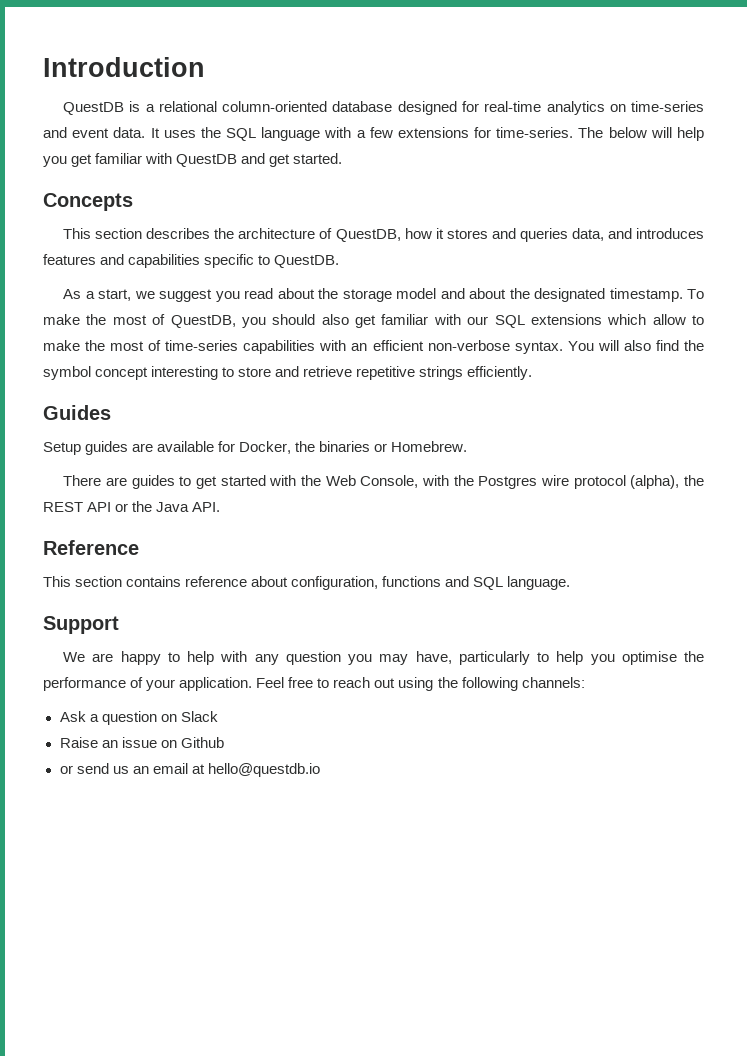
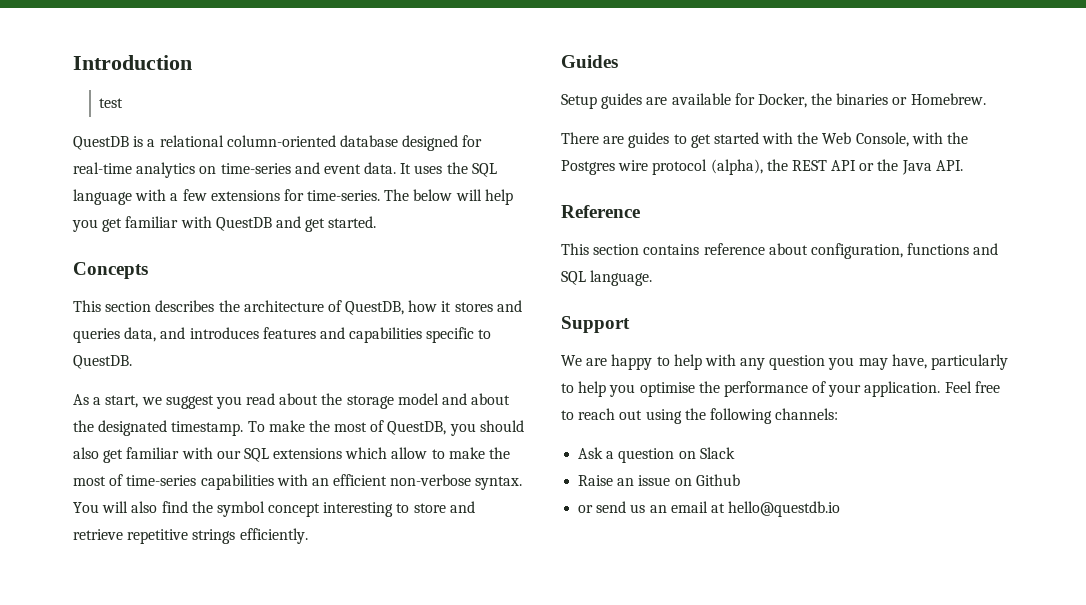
+ test

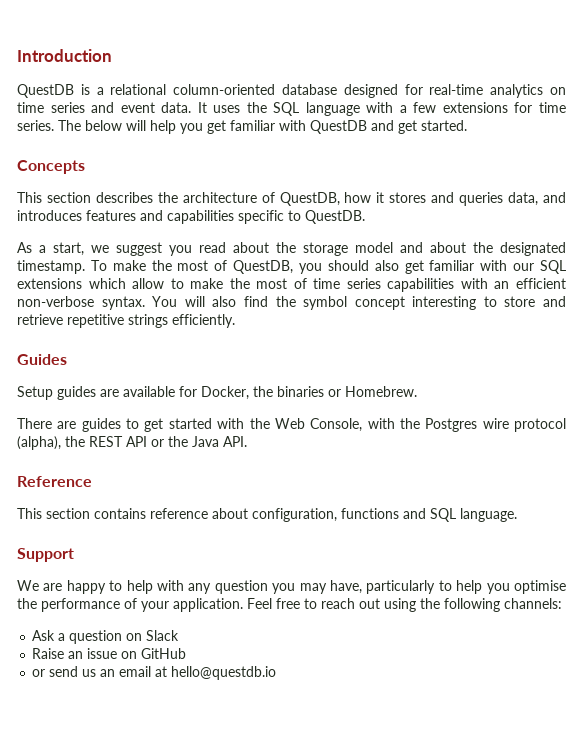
- test
- QuestDB is a relational column-oriented database designed for real-time analytics on time-series and event data.
+ QuestDB is a relational column-oriented database designed for real-time analytics on time series and event data.
- It uses the SQL language with a few extensions for time-series.
+ It uses the SQL language with a few extensions for time series.
- To make the most of QuestDB, you should also get familiar with our SQL extensions which allow to make the most of time-series capabilities with an efficient non-verbose syntax.
+ To make the most of QuestDB, you should also get familiar with our SQL extensions which allow to make the most of time series capabilities with an efficient non-verbose syntax.
- Raise an issue on Github
+ Raise an issue on GitHub

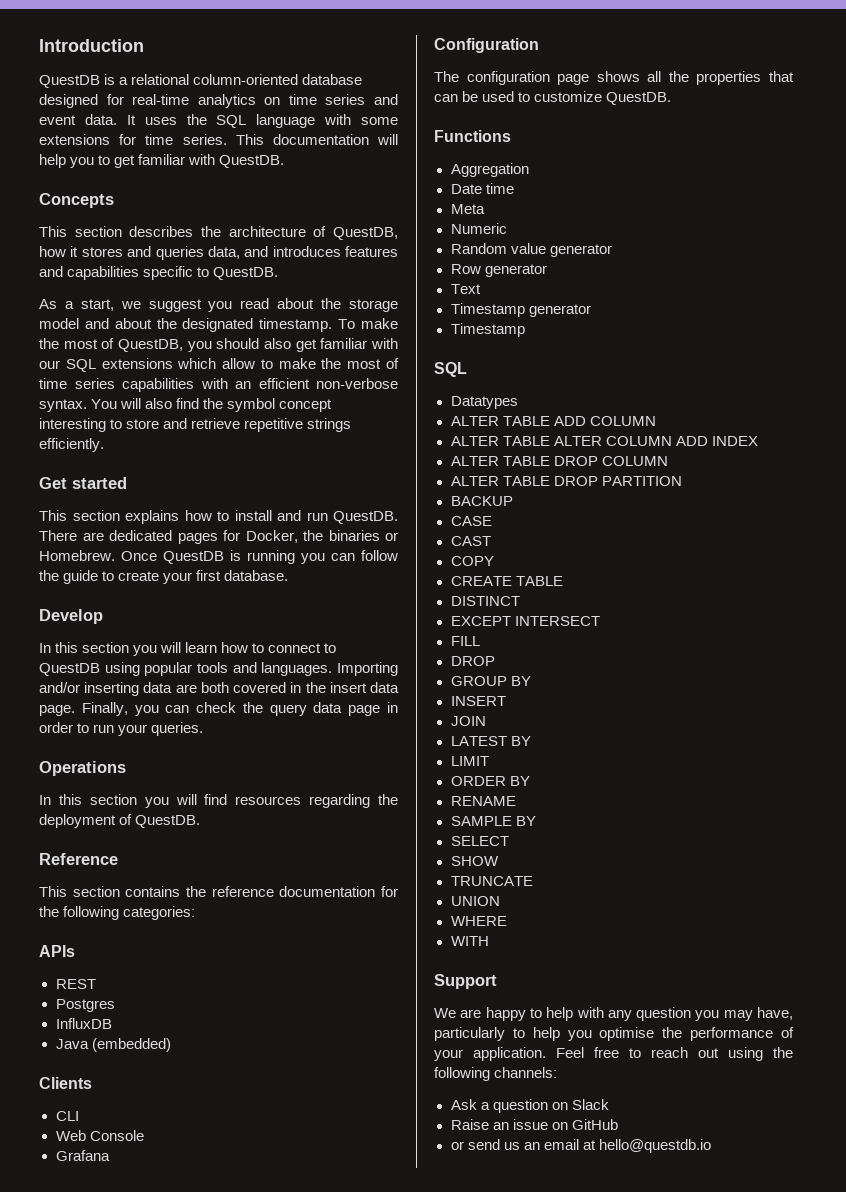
- It uses the SQL language with a few extensions for time series.
+ It uses the SQL language with some extensions for time series.
- The below will help you get familiar with QuestDB and get started.
+ This documentation will help you to get familiar with QuestDB.
- Guides
- Setup guides are available for Docker, the binaries or Homebrew.
- There are guides to get started with the Web Console, with the Postgres wire protocol (alpha), the REST API or the Java API.
+ Get started
+ This section explains how to install and run QuestDB. There are dedicated pages for Docker, the binaries or Homebrew. Once QuestDB is running you can follow the guide to create your first database.
+ Develop
+ In this section you will learn how to connect to QuestDB using popular tools and languages. Importing and/or inserting data are both covered in the insert data page. Finally, you can check the query data page in order to run your queries.
+ Operations
+ In this section you will find resources regarding the deployment of QuestDB.
  Reference
- This section contains reference about configuration, functions and SQL language.
+ This section contains the reference documentation for the following categories:
+ APIs
+ REST
+ Postgres
+ InfluxDB
+ Java (embedded)
+ Clients
+ CLI
+ Web Console
+ Grafana
+ Configuration
+ The configuration page shows all the properties that can be used to customize QuestDB.
+ Functions
+ Aggregation
+ Date time
+ Meta
+ Numeric
+ Random value generator
+ Row generator
+ Text
+ Timestamp generator
+ Timestamp
+ SQL
+ Datatypes
+ ALTER TABLE ADD COLUMN
+ ALTER TABLE ALTER COLUMN ADD INDEX
+ ALTER TABLE DROP COLUMN
+ ALTER TABLE DROP PARTITION
+ BACKUP
+ CASE
+ CAST
+ COPY
+ CREATE TABLE
+ DISTINCT
+ EXCEPT INTERSECT
+ FILL
+ DROP
+ GROUP BY
+ INSERT
+ JOIN
+ LATEST BY
+ LIMIT
+ ORDER BY
+ RENAME
+ SAMPLE BY
+ SELECT
+ SHOW
+ TRUNCATE
+ UNION
+ WHERE
+ WITH

